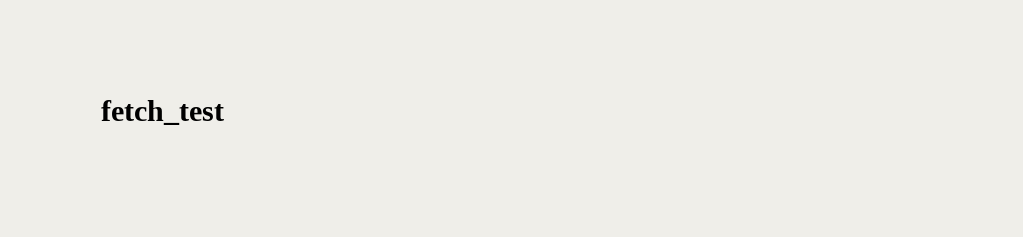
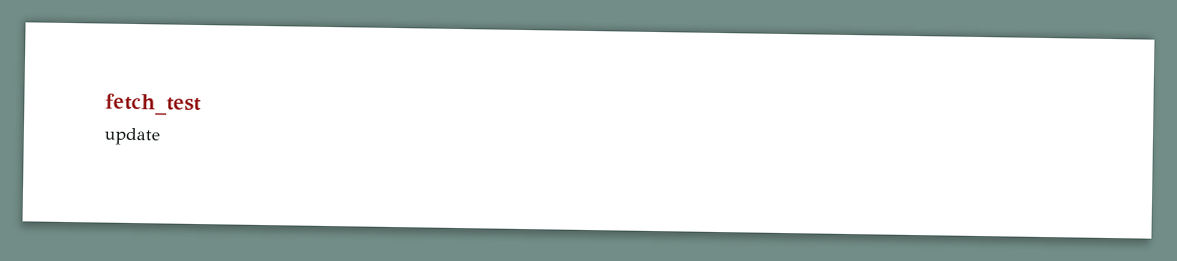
+ update

